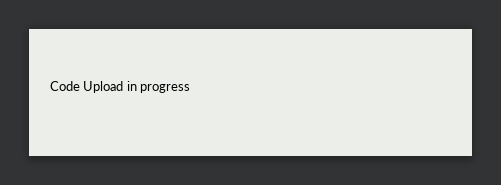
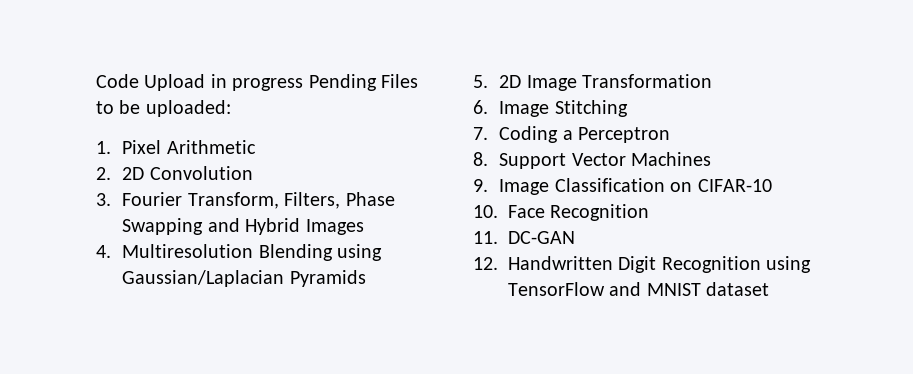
- Code Upload in progress
+ Code Upload in progress Pending Files to be uploaded:
+ 1. Pixel Arithmetic
+ 2. 2D Convolution
+ 3. Fourier Transform, Filters, Phase Swapping and Hybrid Images
+ 4. Multiresolution Blending using Gaussian/Laplacian Pyramids
+ 5. 2D Image Transformation
+ 6. Image Stitching
+ 7. Coding a Perceptron
+ 8. Support Vector Machines
+ 9. Image Classification on CIFAR-10
+ 10. Face Recognition
+ 11. DC-GAN
+ 12. Handwritten Digit Recognition using TensorFlow and MNIST dataset

